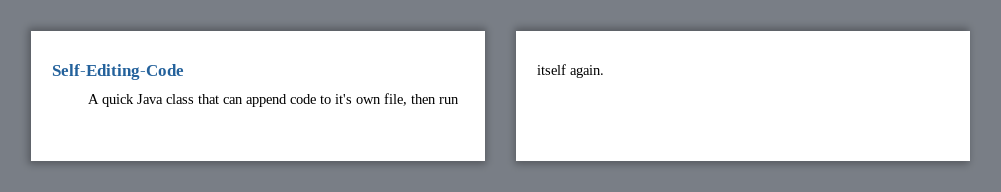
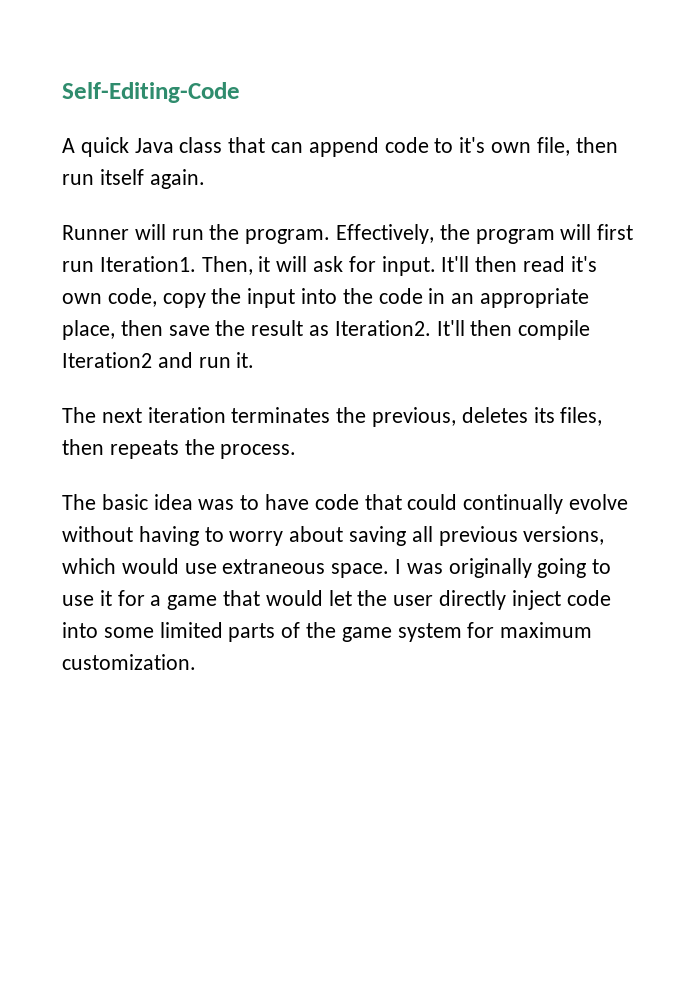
+ Runner will run the program. Effectively, the program will first run Iteration1. Then, it will ask for input. It'll then read it's own code, copy the input into the code in an appropriate place, then save the result as Iteration2. It'll then compile Iteration2 and run it.
+ The next iteration terminates the previous, deletes its files, then repeats the process.
+ The basic idea was to have code that could continually evolve without having to worry about saving all previous versions, which would use extraneous space. I was originally going to use it for a game that would let the user directly inject code into some limited parts of the game system for maximum customization.

